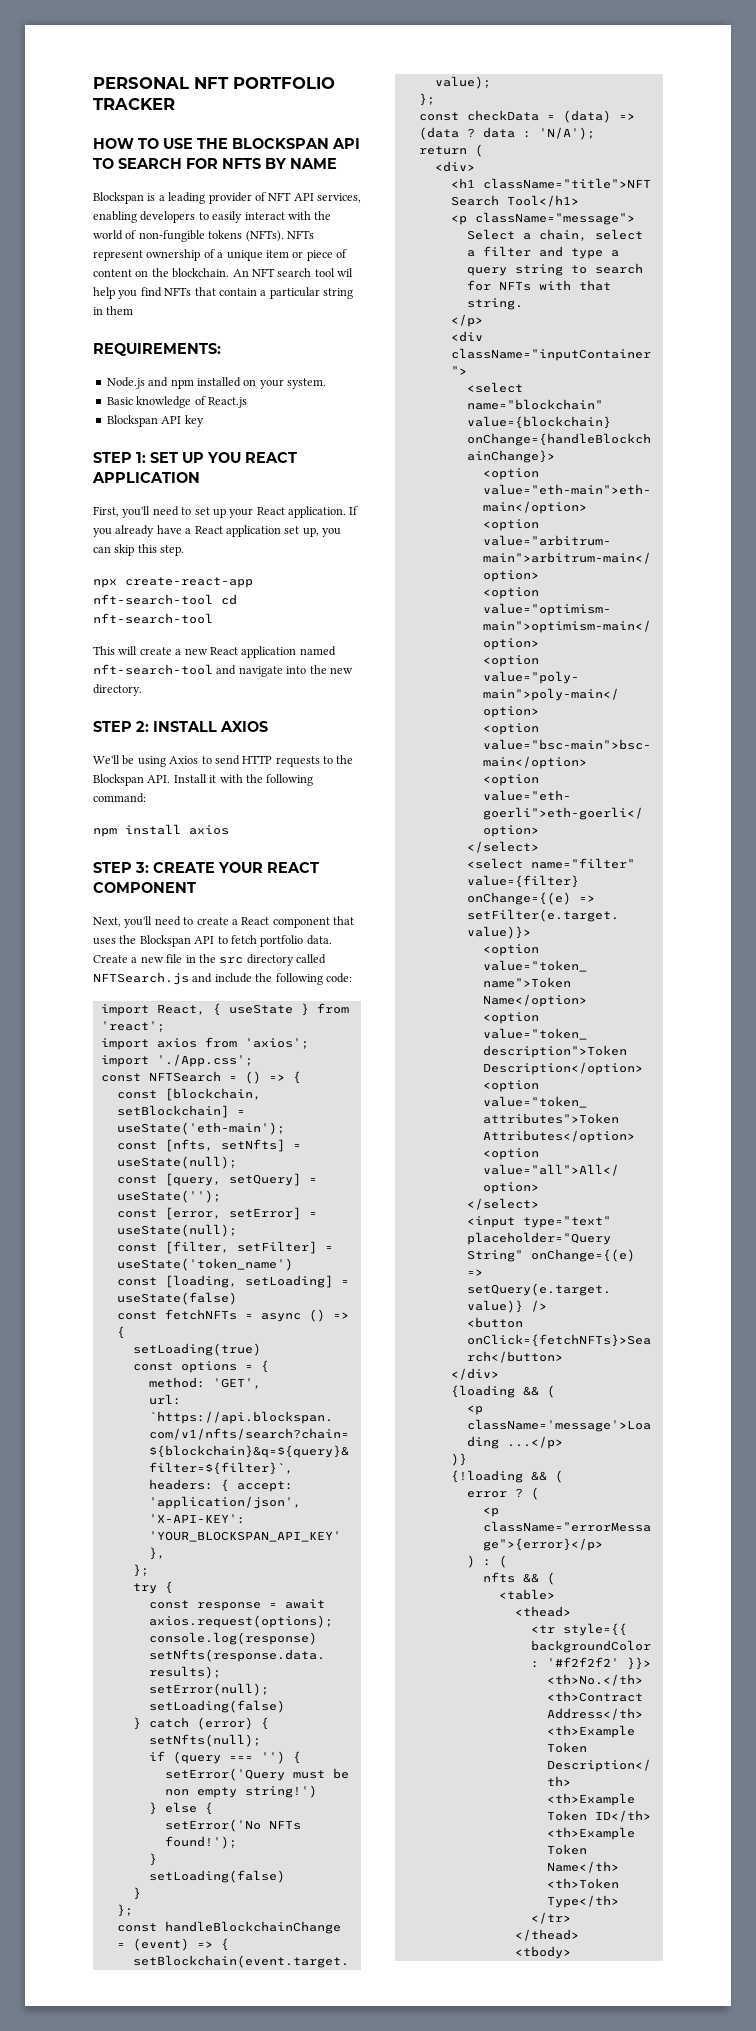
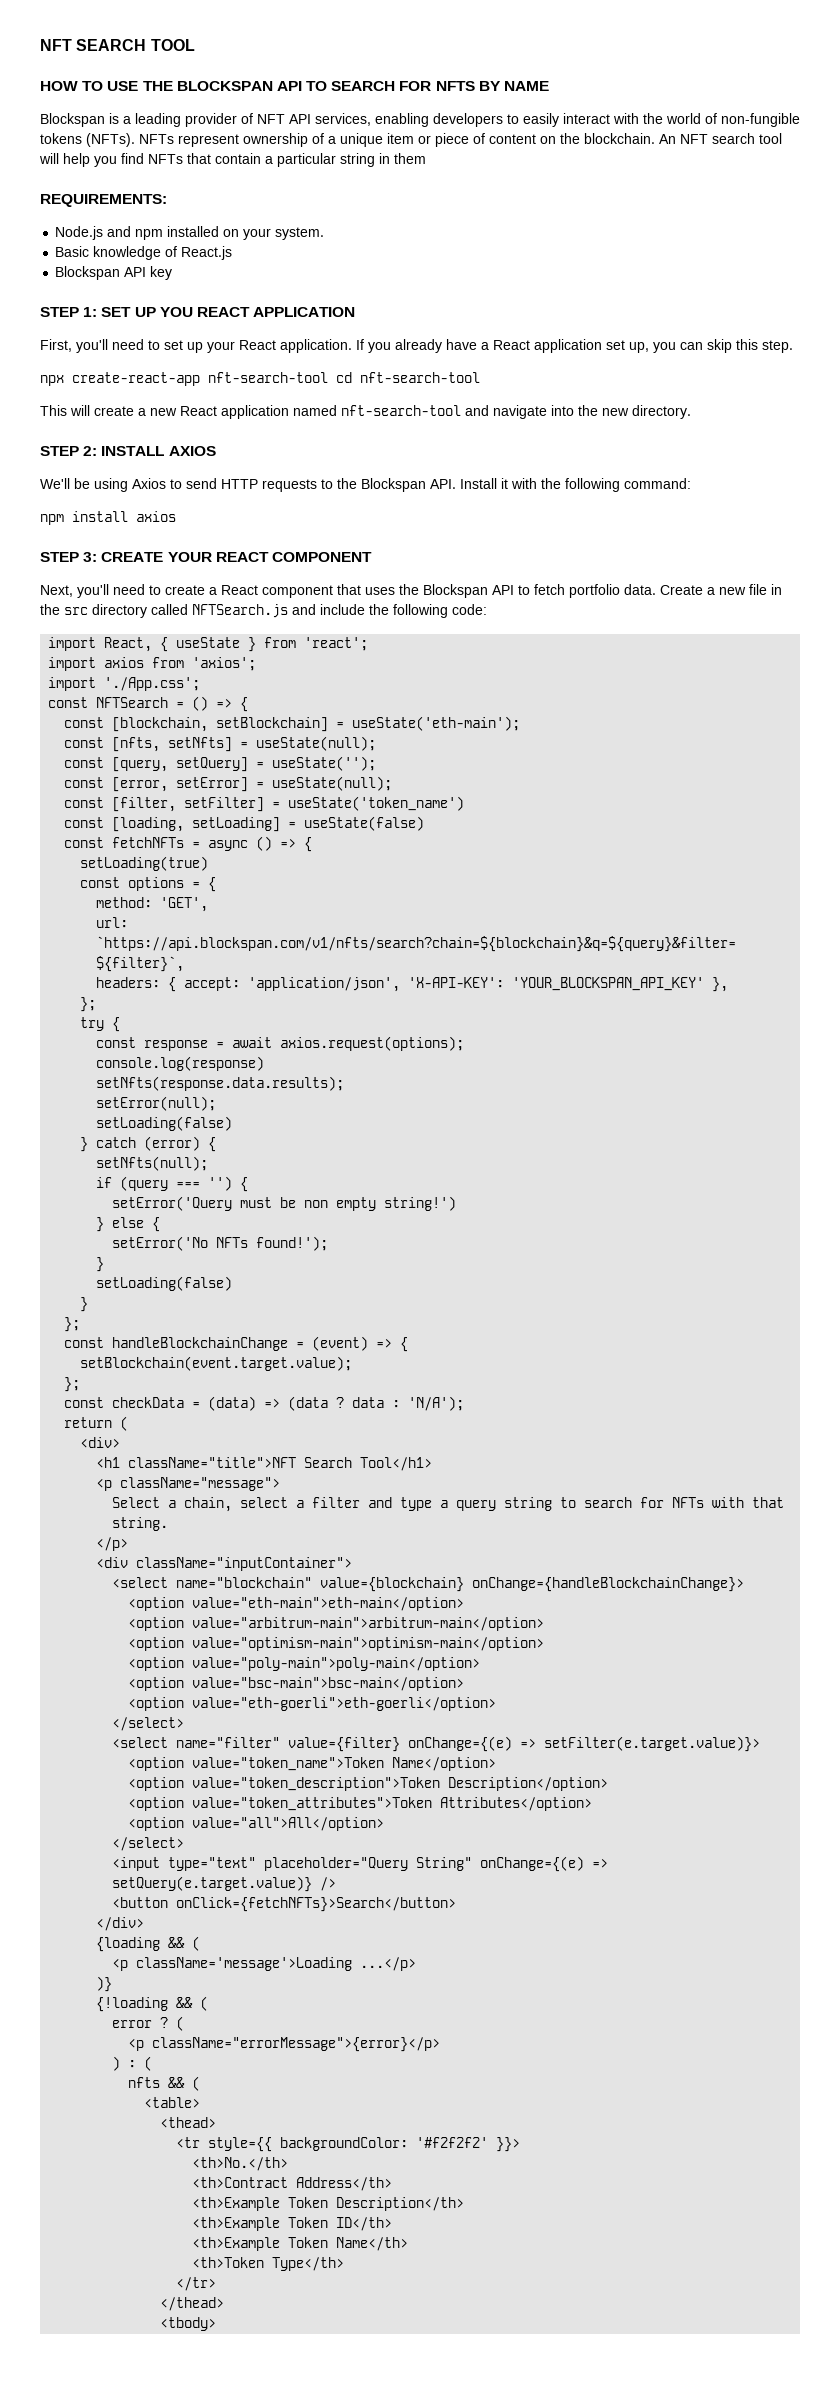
- PERSONAL NFT PORTFOLIO TRACKER
+ NFT SEARCH TOOL
- An NFT search tool wil help you find NFTs that contain a particular string in them
+ An NFT search tool will help you find NFTs that contain a particular string in them

